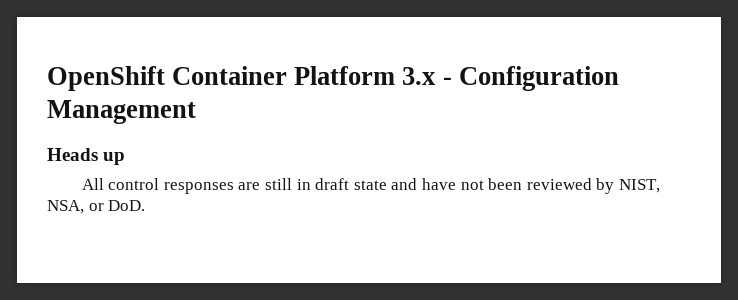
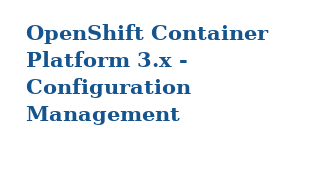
- Heads up
- All control responses are still in draft state and have not been reviewed by NIST, NSA, or DoD.

